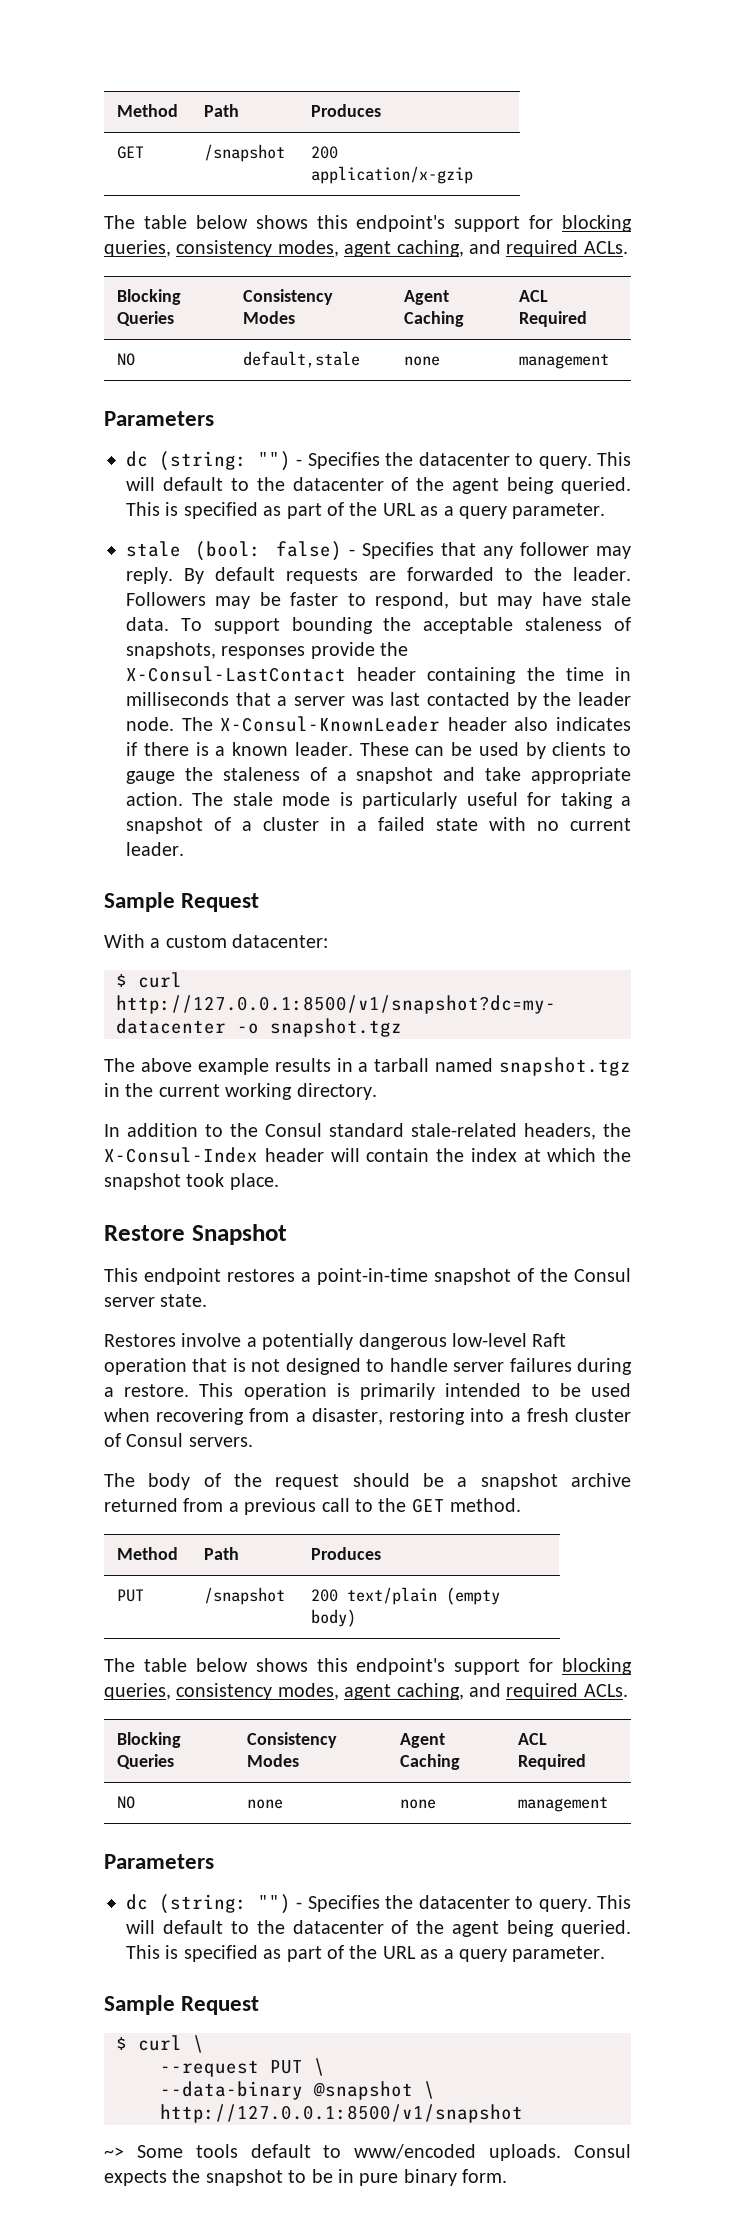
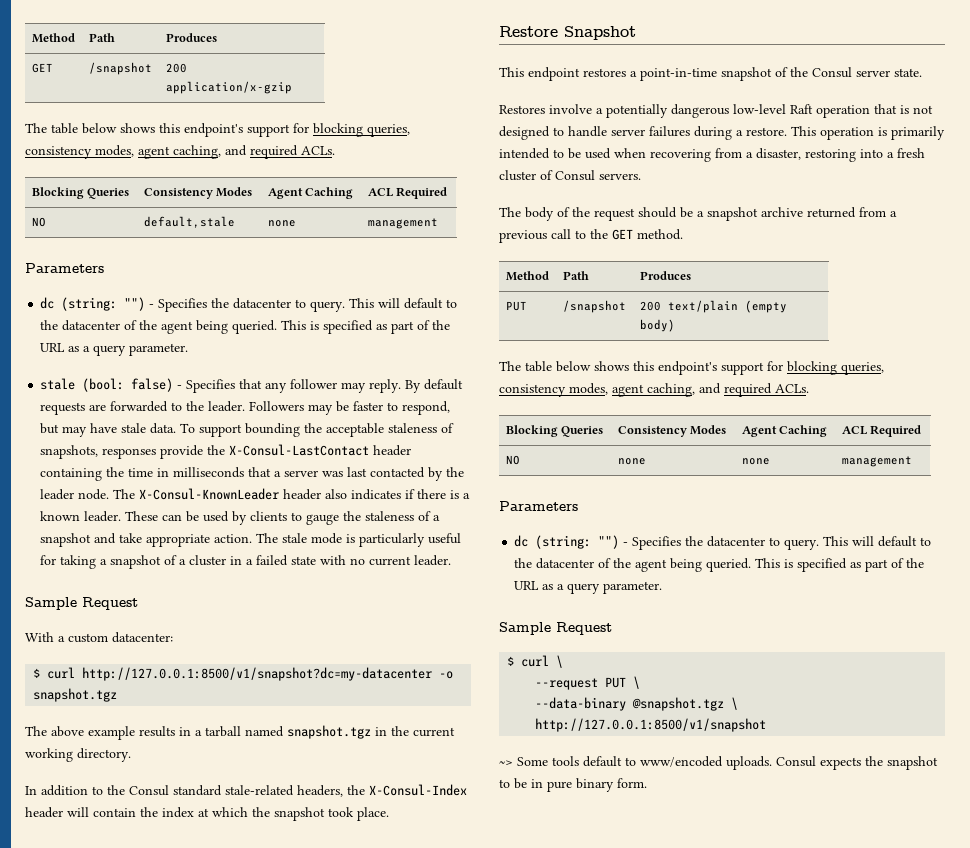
- --data-binary @snapshot \
+ --data-binary @snapshot.tgz \

